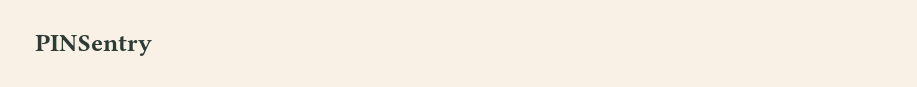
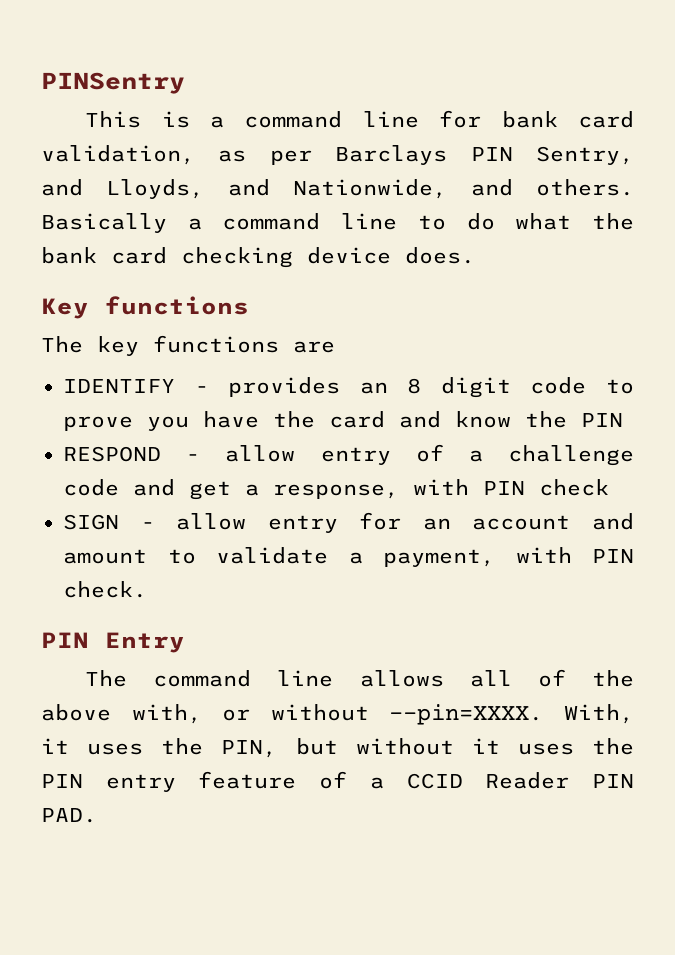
+ This is a command line for bank card validation, as per Barclays PIN Sentry, and Lloyds, and Nationwide, and others. Basically a command line to do what the bank card checking device does.
+ Key functions
+ The key functions are
+ IDENTIFY - provides an 8 digit code to prove you have the card and know the PIN
+ RESPOND - allow entry of a challenge code and get a response, with PIN check
+ SIGN - allow entry for an account and amount to validate a payment, with PIN check.
+ PIN Entry
+ The command line allows all of the above with, or without --pin=XXXX. With, it uses the PIN, but without it uses the PIN entry feature of a CCID Reader PIN PAD.

